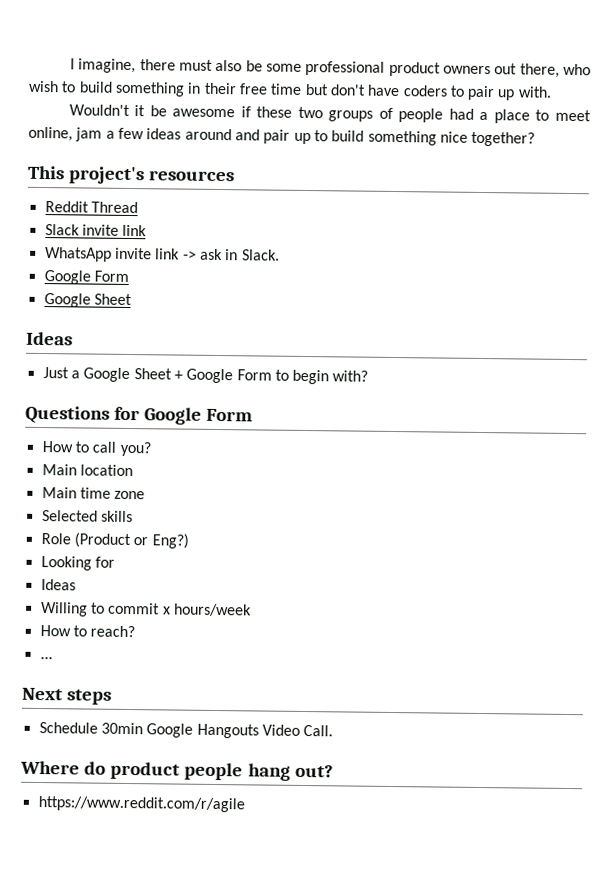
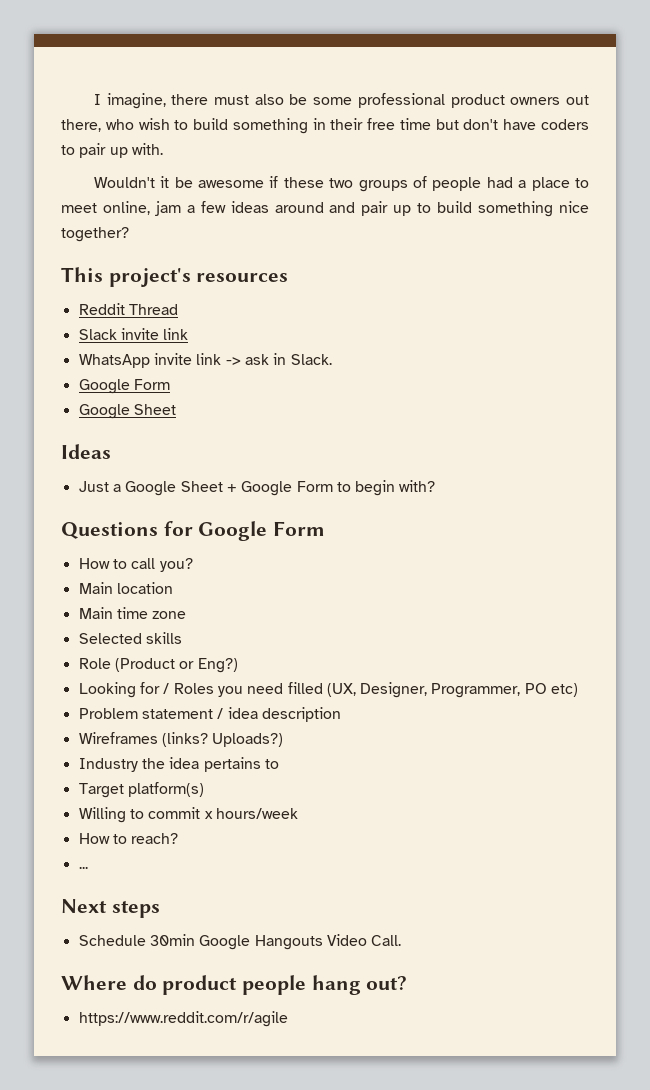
- Looking for
- Ideas
+ Looking for / Roles you need filled (UX, Designer, Programmer, PO etc)
+ Problem statement / idea description
+ Wireframes (links? Uploads?)
+ Industry the idea pertains to
+ Target platform(s)

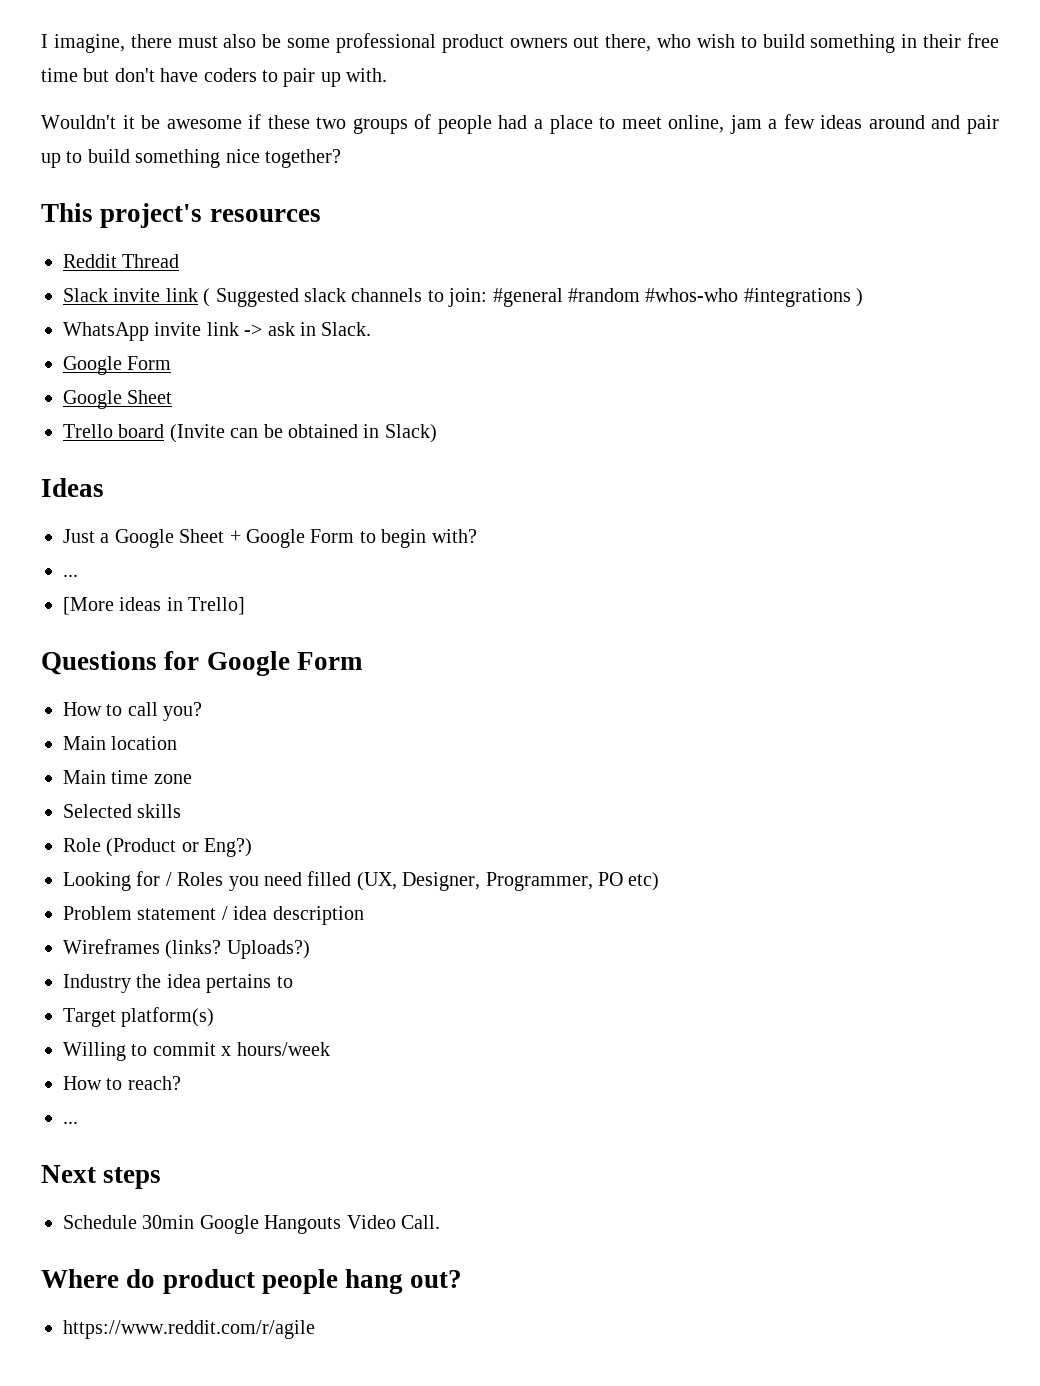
- Slack invite link
+ Slack invite link ( Suggested slack channels to join: #general #random #whos-who #integrations )
+ Trello board (Invite can be obtained in Slack)
  Just a Google Sheet + Google Form to begin with?
+ ...
+ [More ideas in Trello]

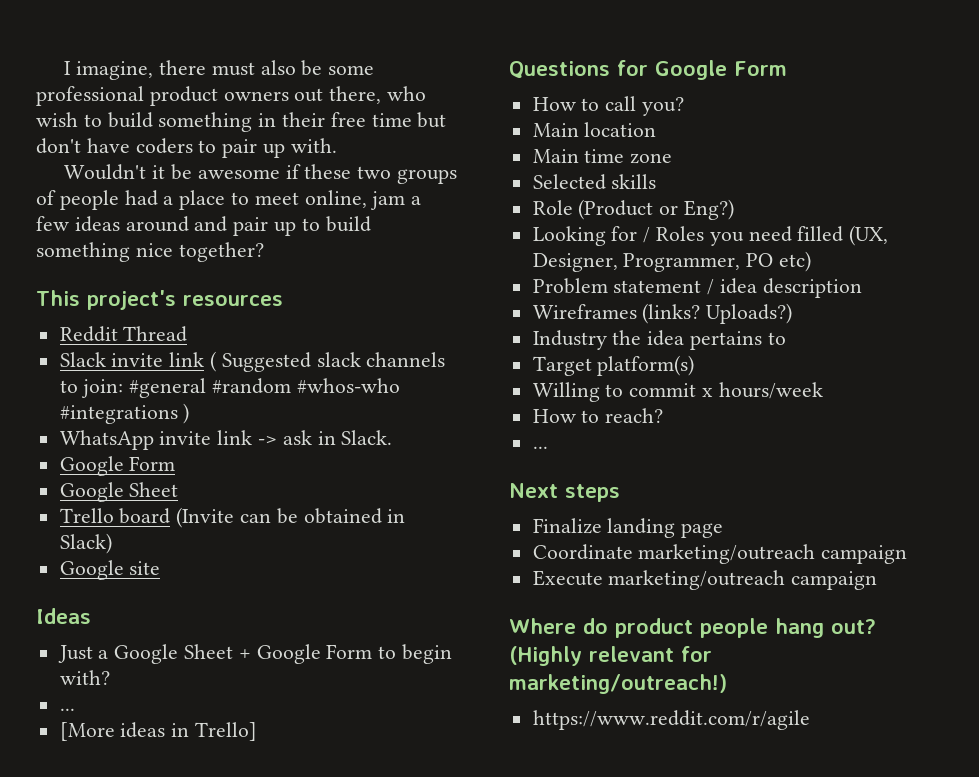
+ Google site
- Schedule 30min Google Hangouts Video Call.
+ Finalize landing page
+ Coordinate marketing/outreach campaign
+ Execute marketing/outreach campaign
+ (Highly relevant for marketing/outreach!)

